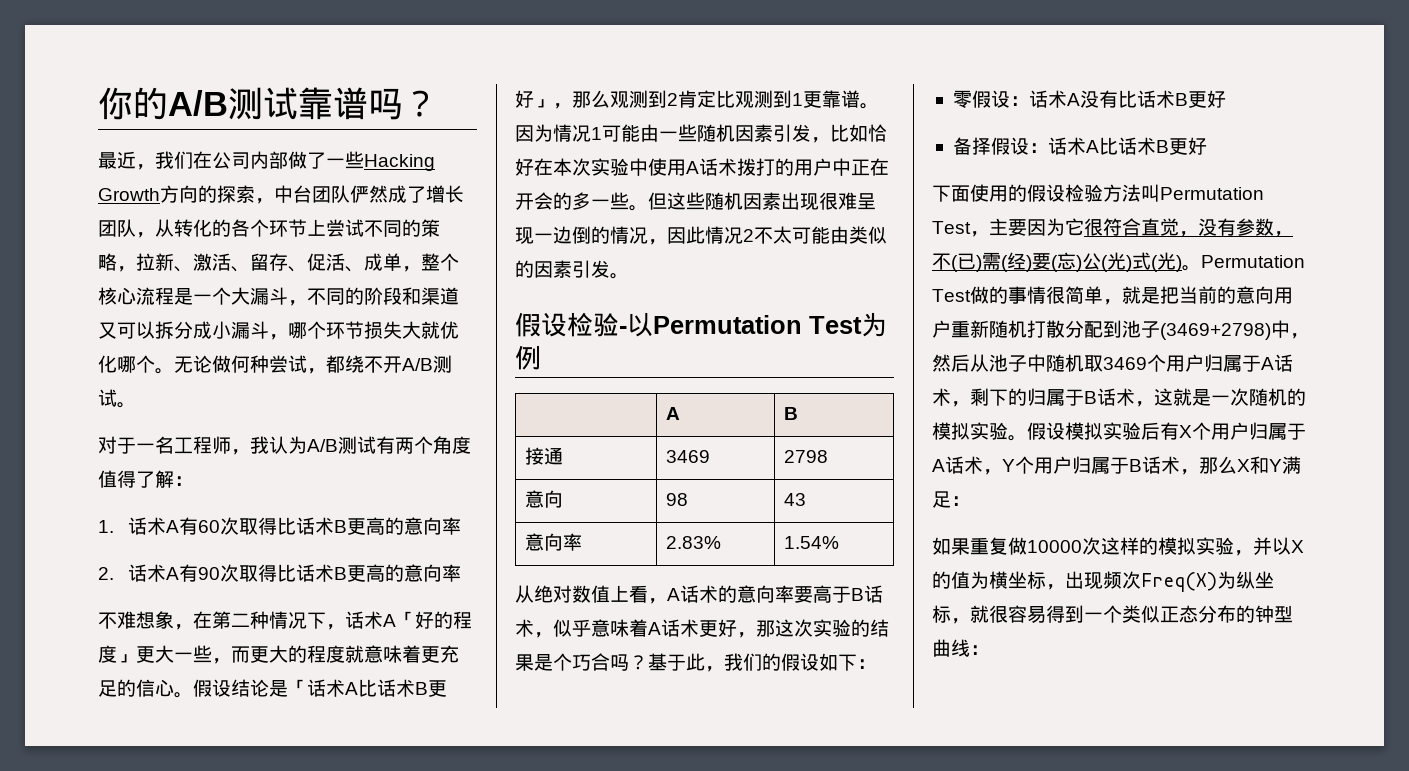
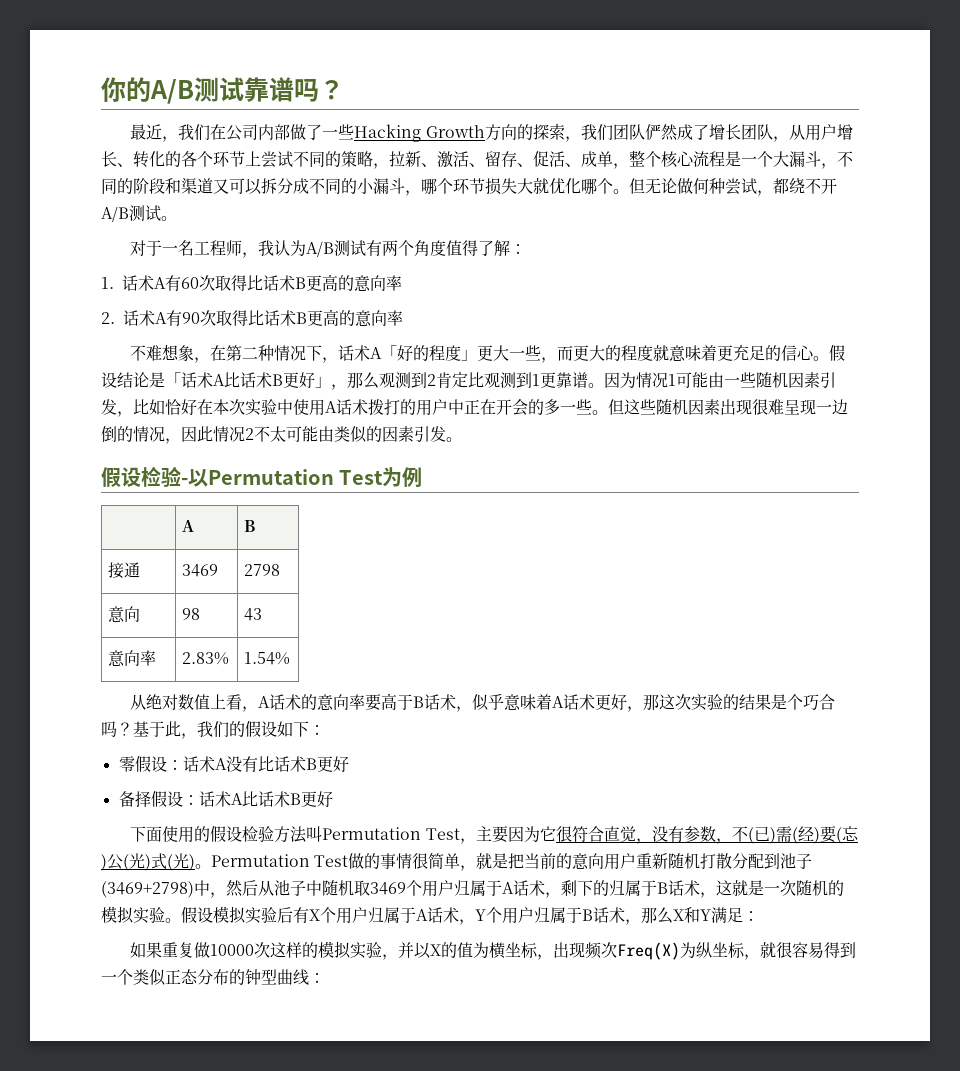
- 最近，我们在公司内部做了一些Hacking Growth方向的探索，中台团队俨然成了增长团队，从转化的各个环节上尝试不同的策略，拉新、激活、留存、促活、成单，整个核心流程是一个大漏斗，不同的阶段和渠道又可以拆分成小漏斗，哪个环节损失大就优化哪个。
+ 最近，我们在公司内部做了一些Hacking Growth方向的探索，我们团队俨然成了增长团队，从用户增长、转化的各个环节上尝试不同的策略，拉新、激活、留存、促活、成单，整个核心流程是一个大漏斗，不同的阶段和渠道又可以拆分成不同的小漏斗，哪个环节损失大就优化哪个。
- 无论做何种尝试，都绕不开A/B测试。
+ 但无论做何种尝试，都绕不开A/B测试。

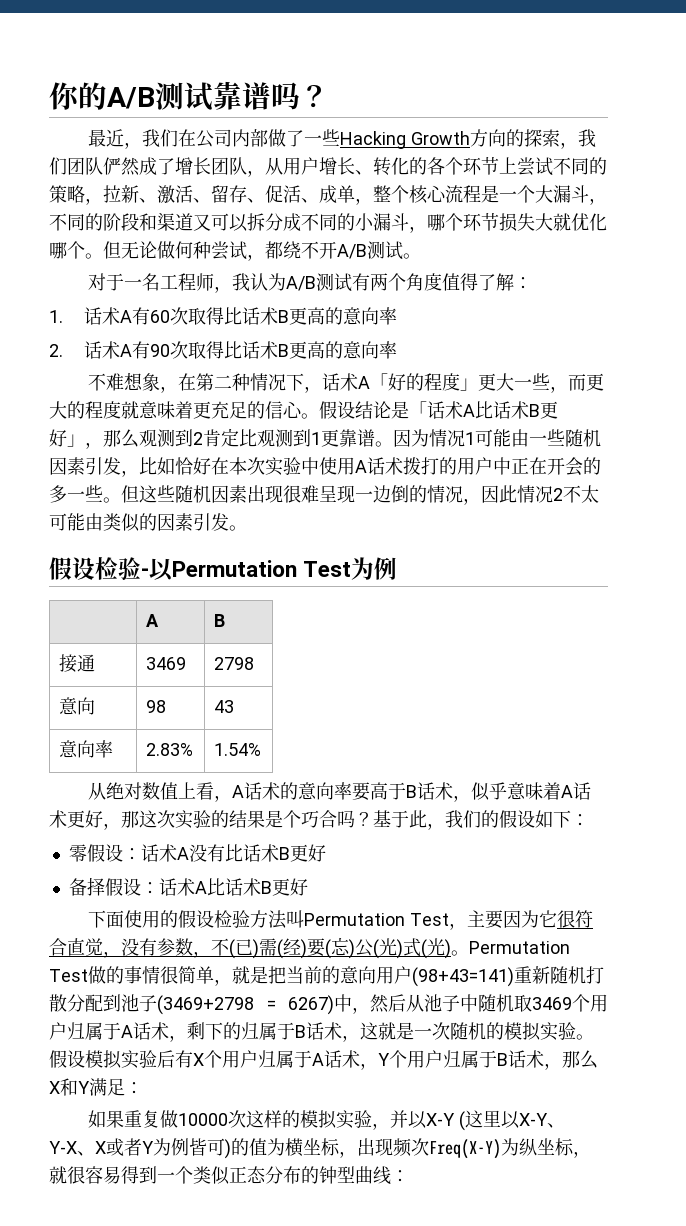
- Permutation Test做的事情很简单，就是把当前的意向用户重新随机打散分配到池子(3469+2798)中，然后从池子中随机取3469个用户归属于A话术，剩下的归属于B话术，这就是一次随机的模拟实验。
+ Permutation Test做的事情很简单，就是把当前的意向用户(98+43=141)重新随机打散分配到池子(3469+2798 = 6267)中，然后从池子中随机取3469个用户归属于A话术，剩下的归属于B话术，这就是一次随机的模拟实验。
- 如果重复做10000次这样的模拟实验，并以X的值为横坐标，出现频次Freq(X)为纵坐标，就很容易得到一个类似正态分布的钟型曲线：
+ 如果重复做10000次这样的模拟实验，并以X-Y (这里以X-Y、Y-X、X或者Y为例皆可)的值为横坐标，出现频次Freq(X-Y)为纵坐标，就很容易得到一个类似正态分布的钟型曲线：

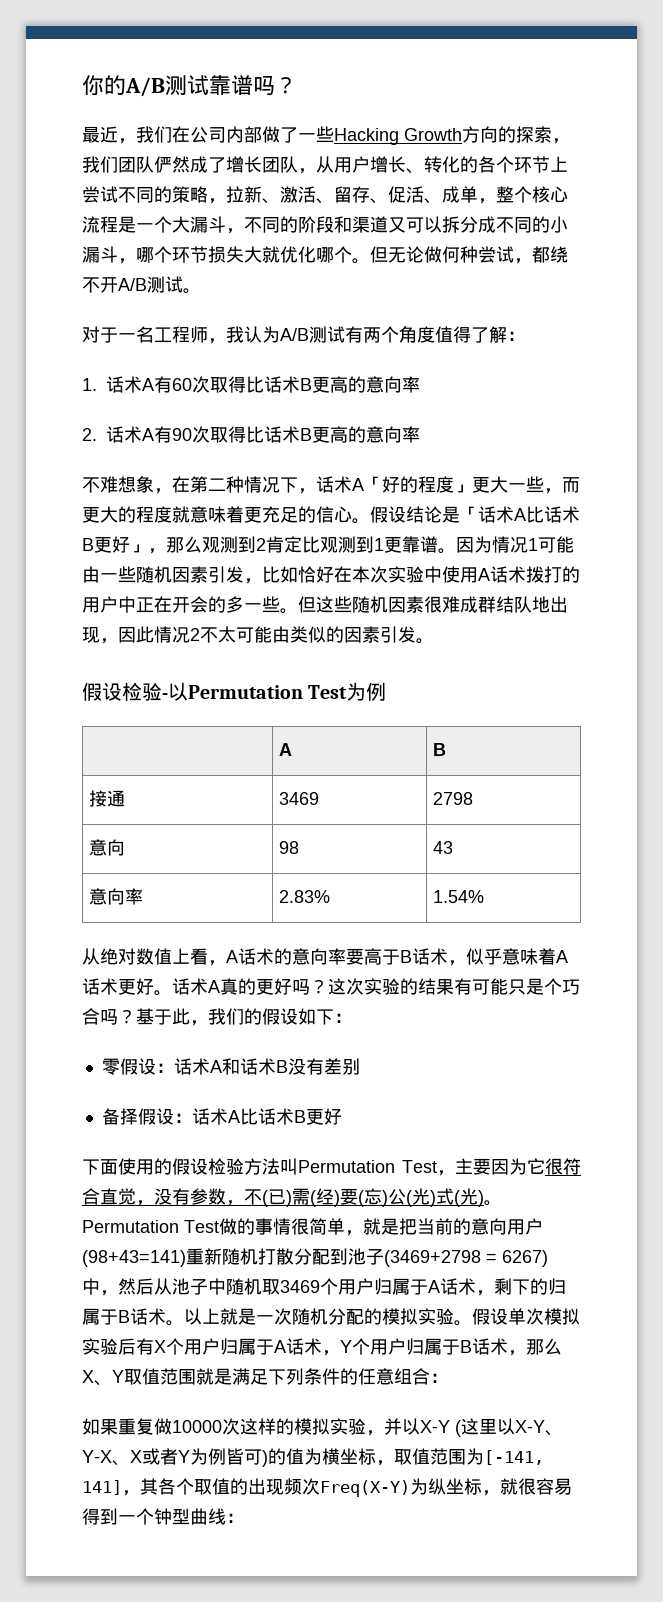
- 但这些随机因素出现很难呈现一边倒的情况，因此情况2不太可能由类似的因素引发。
+ 但这些随机因素很难成群结队地出现，因此情况2不太可能由类似的因素引发。
- 从绝对数值上看，A话术的意向率要高于B话术，似乎意味着A话术更好，那这次实验的结果是个巧合吗？
+ 从绝对数值上看，A话术的意向率要高于B话术，似乎意味着A话术更好。话术A真的更好吗？这次实验的结果有可能只是个巧合吗？
- 零假设：话术A没有比话术B更好
+ 零假设：话术A和话术B没有差别
- Permutation Test做的事情很简单，就是把当前的意向用户(98+43=141)重新随机打散分配到池子(3469+2798 = 6267)中，然后从池子中随机取3469个用户归属于A话术，剩下的归属于B话术，这就是一次随机的模拟实验。
+ Permutation Test做的事情很简单，就是把当前的意向用户(98+43=141)重新随机打散分配到池子(3469+2798 = 6267)中，然后从池子中随机取3469个用户归属于A话术，剩下的归属于B话术。以上就是一次随机分配的模拟实验。
- 假设模拟实验后有X个用户归属于A话术，Y个用户归属于B话术，那么X和Y满足：
+ 假设单次模拟实验后有X个用户归属于A话术，Y个用户归属于B话术，那么X、Y取值范围就是满足下列条件的任意组合：
- 如果重复做10000次这样的模拟实验，并以X-Y (这里以X-Y、Y-X、X或者Y为例皆可)的值为横坐标，出现频次Freq(X-Y)为纵坐标，就很容易得到一个类似正态分布的钟型曲线：
+ 如果重复做10000次这样的模拟实验，并以X-Y (这里以X-Y、Y-X、X或者Y为例皆可)的值为横坐标，取值范围为[-141, 141]，其各个取值的出现频次Freq(X-Y)为纵坐标，就很容易得到一个钟型曲线：

